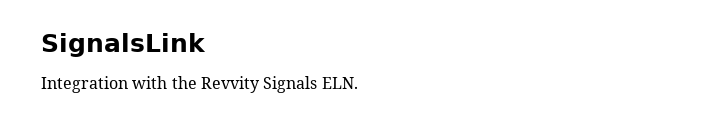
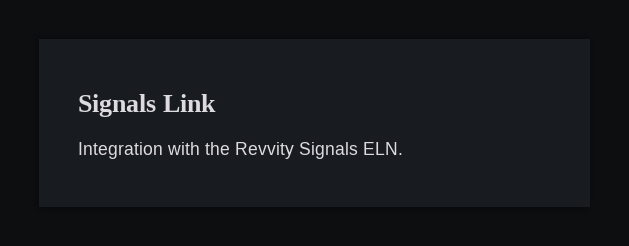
- SignalsLink
+ Signals Link

